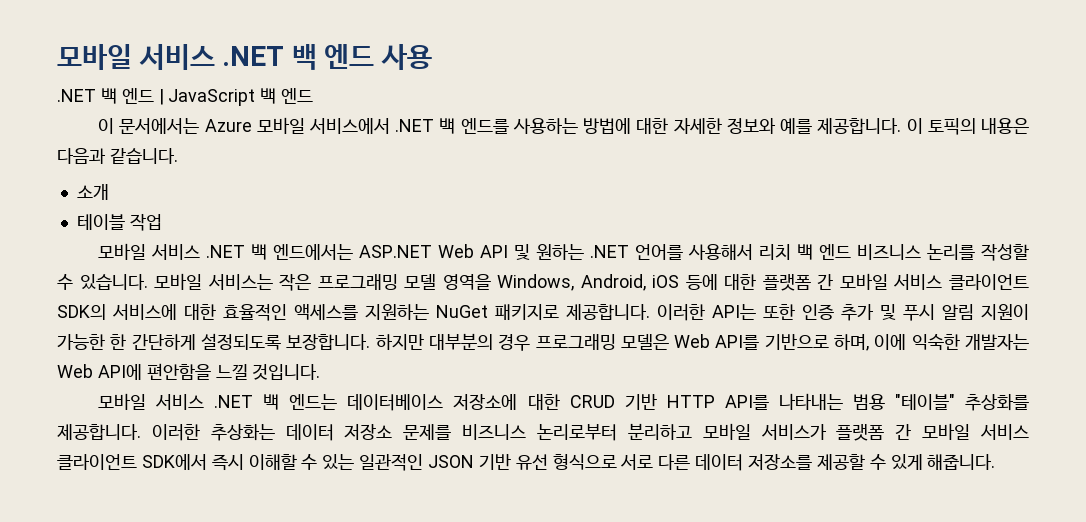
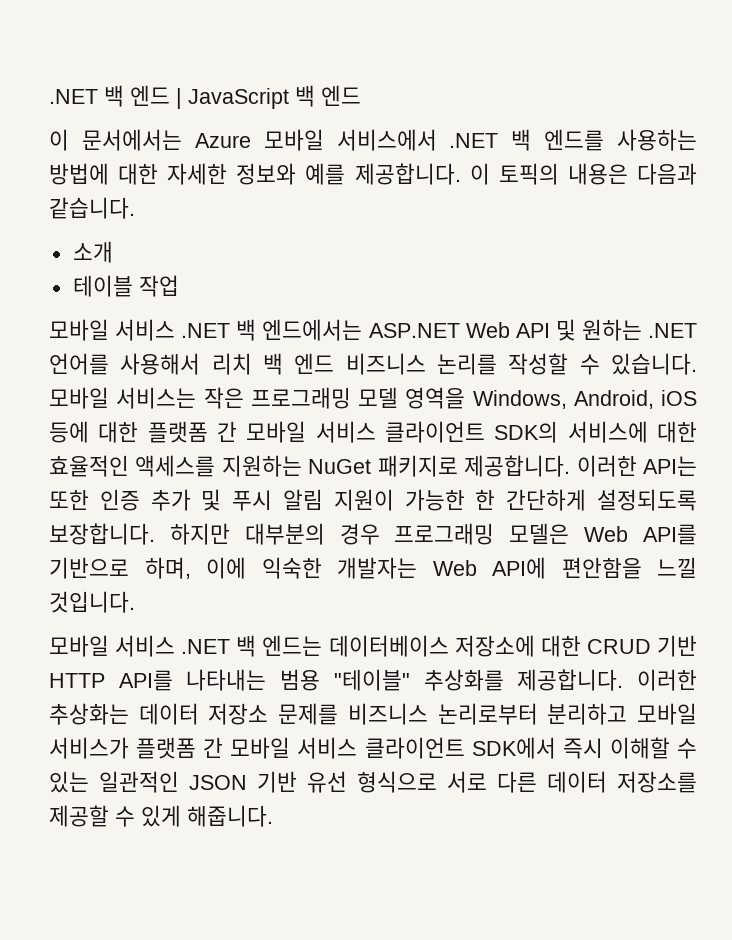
- 모바일 서비스 .NET 백 엔드 사용

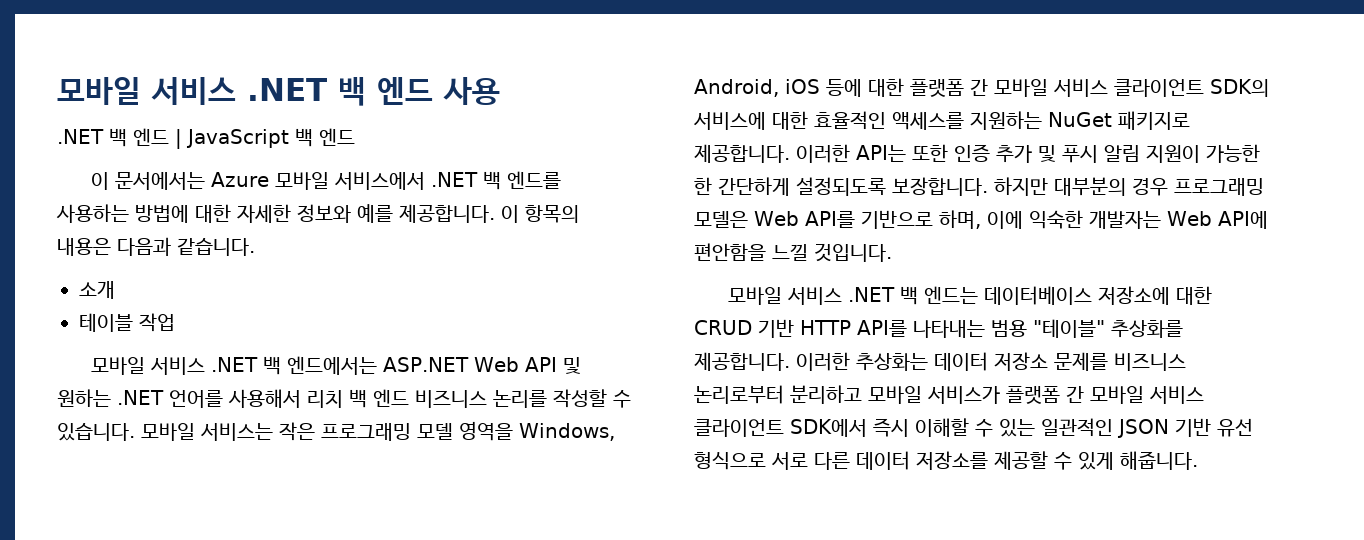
+ 모바일 서비스 .NET 백 엔드 사용
- 이 토픽의 내용은 다음과 같습니다.
+ 이 항목의 내용은 다음과 같습니다.

